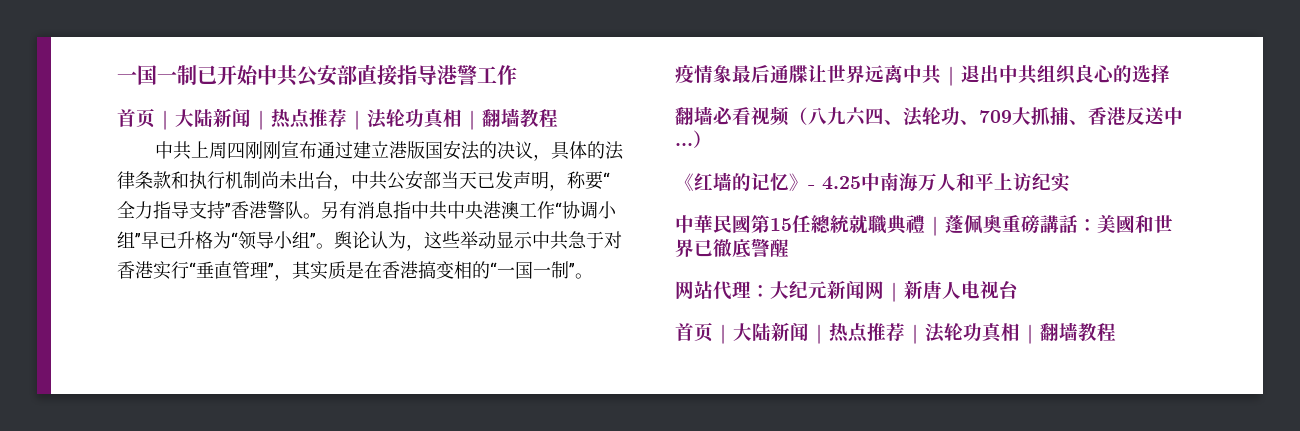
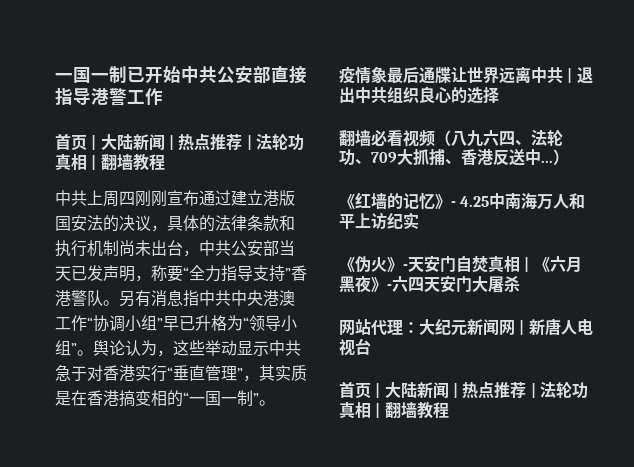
- 中華民國第15任總統就職典禮 | 蓬佩奧重磅講話：美國和世界已徹底警醒
+ 《伪火》-天安门自焚真相 | 《六月黑夜》-六四天安门大屠杀

